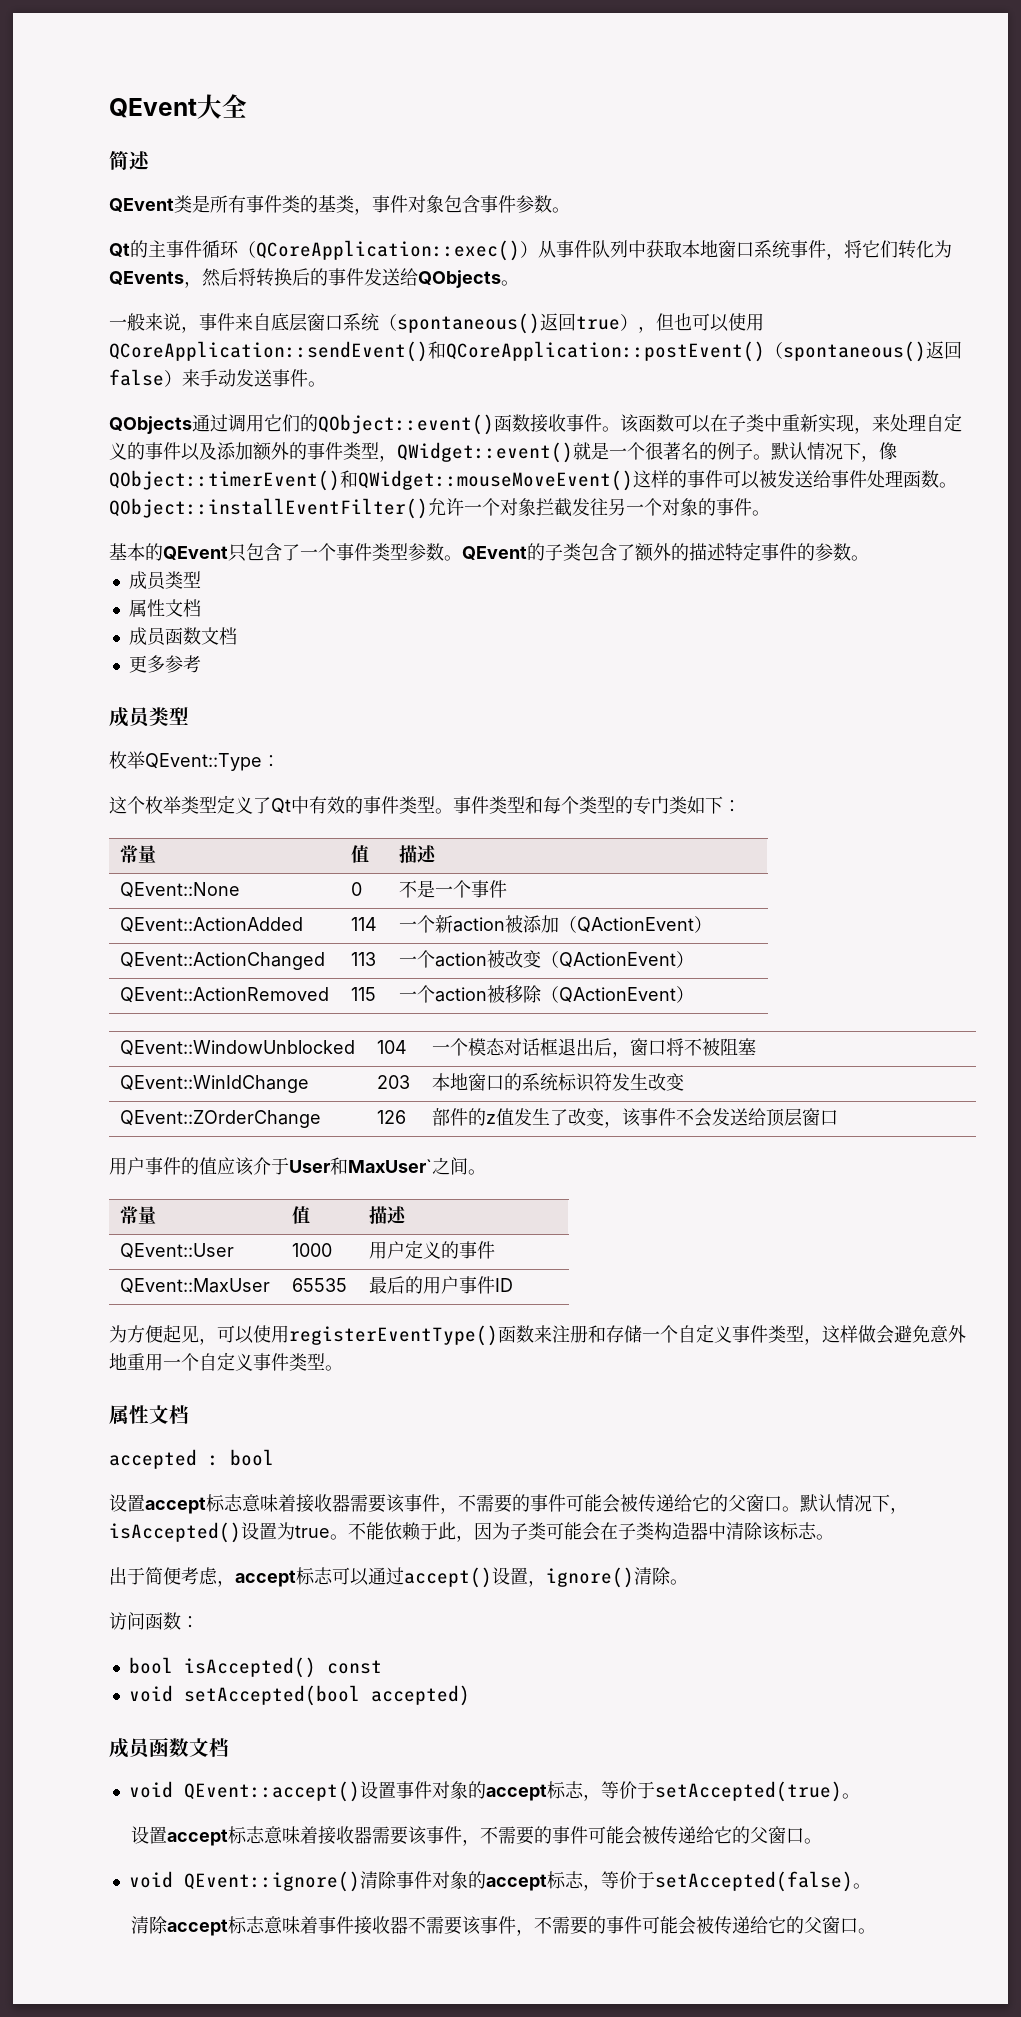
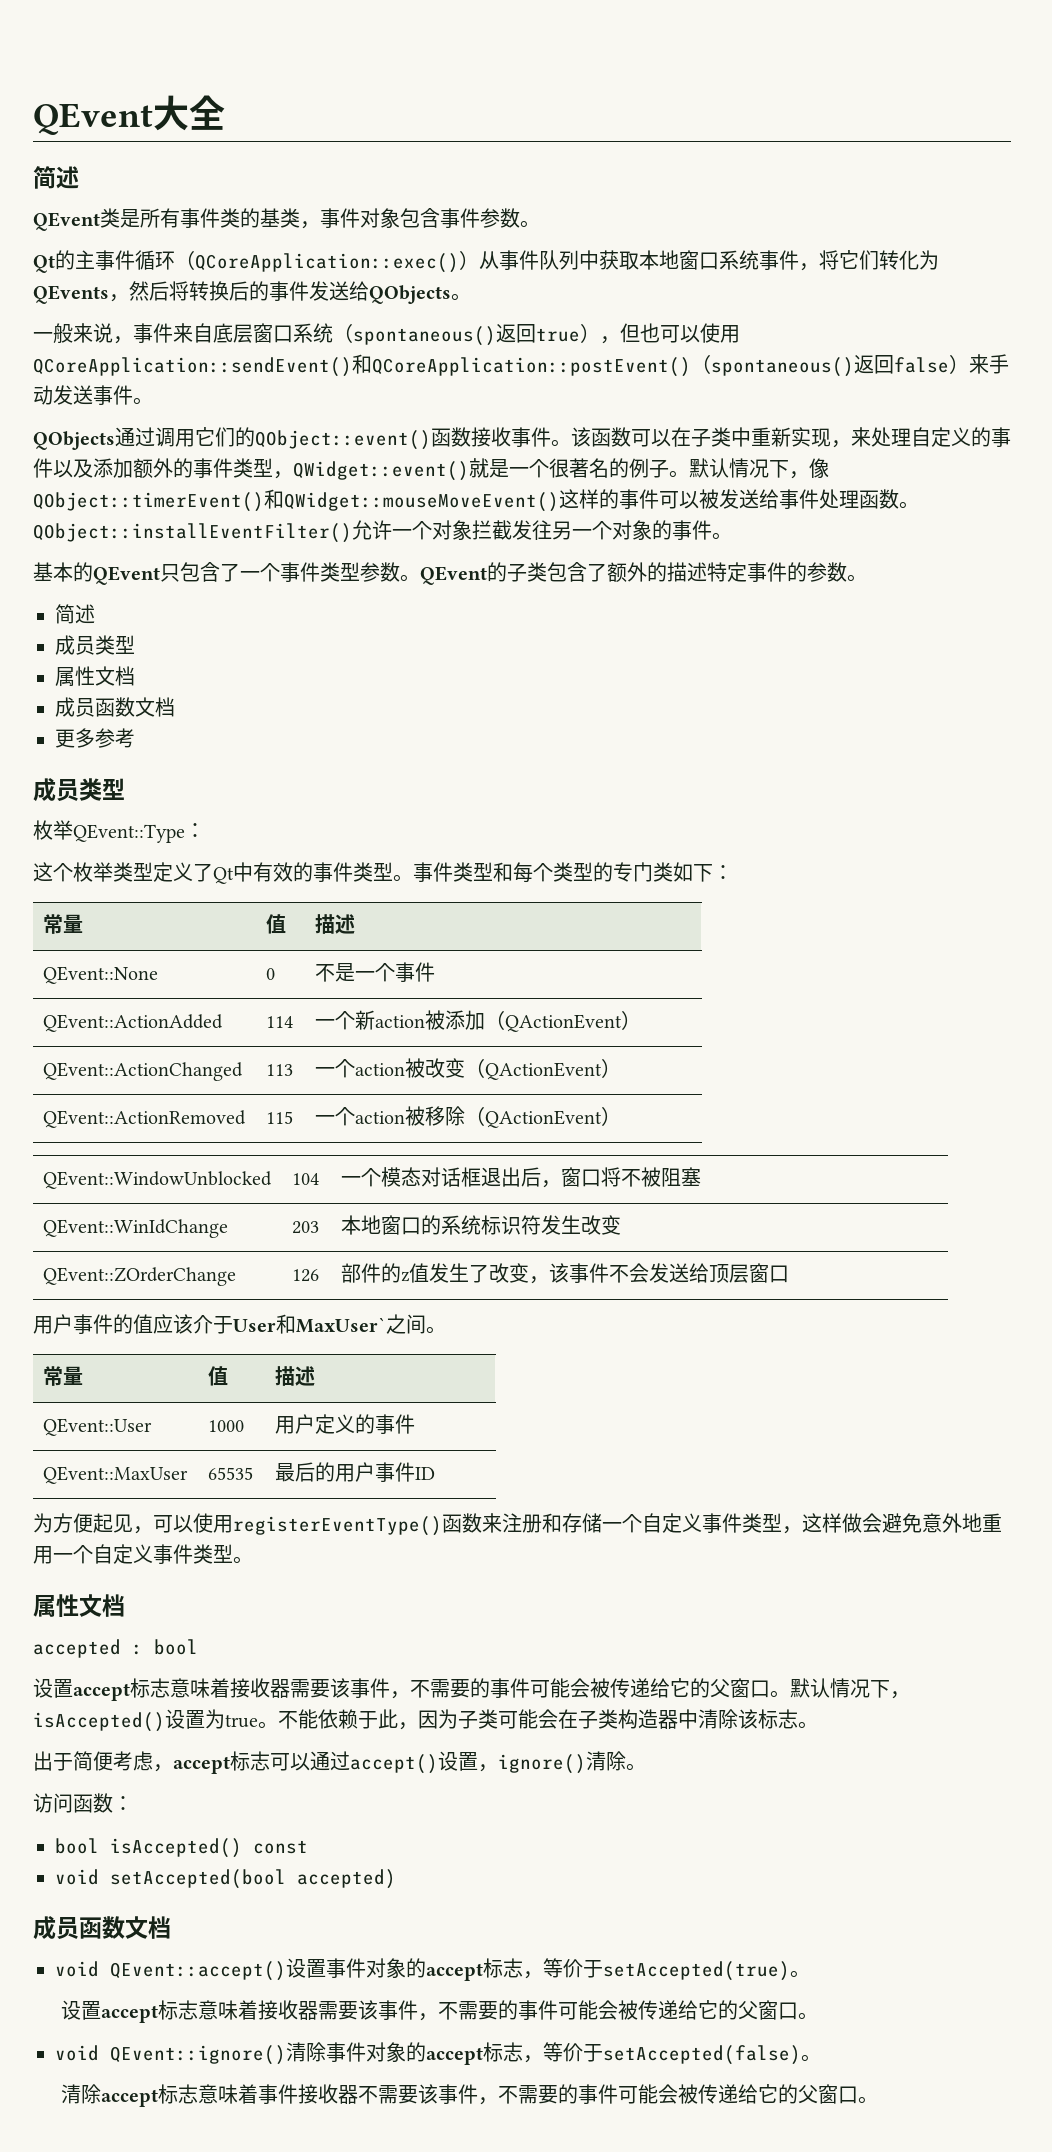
  QEvent的子类包含了额外的描述特定事件的参数。
+ 简述

